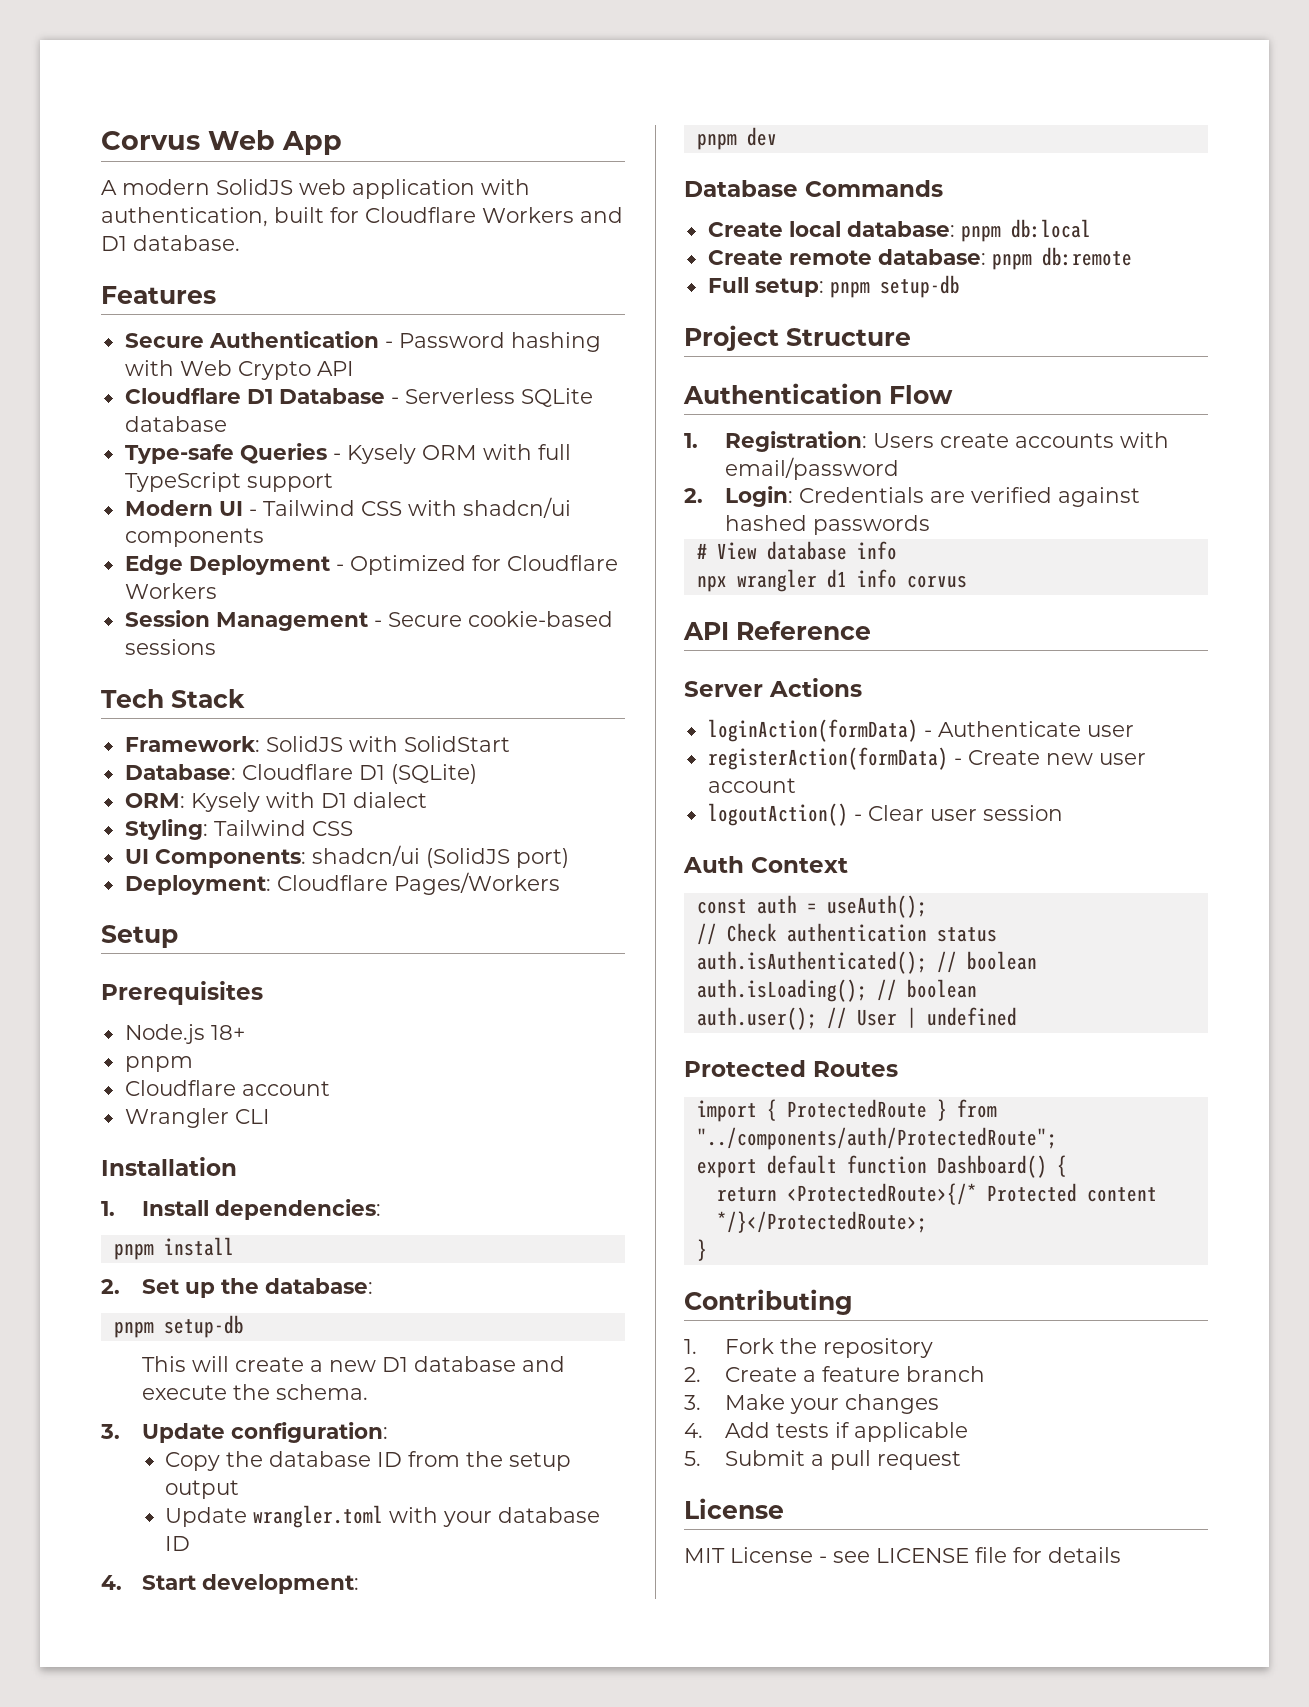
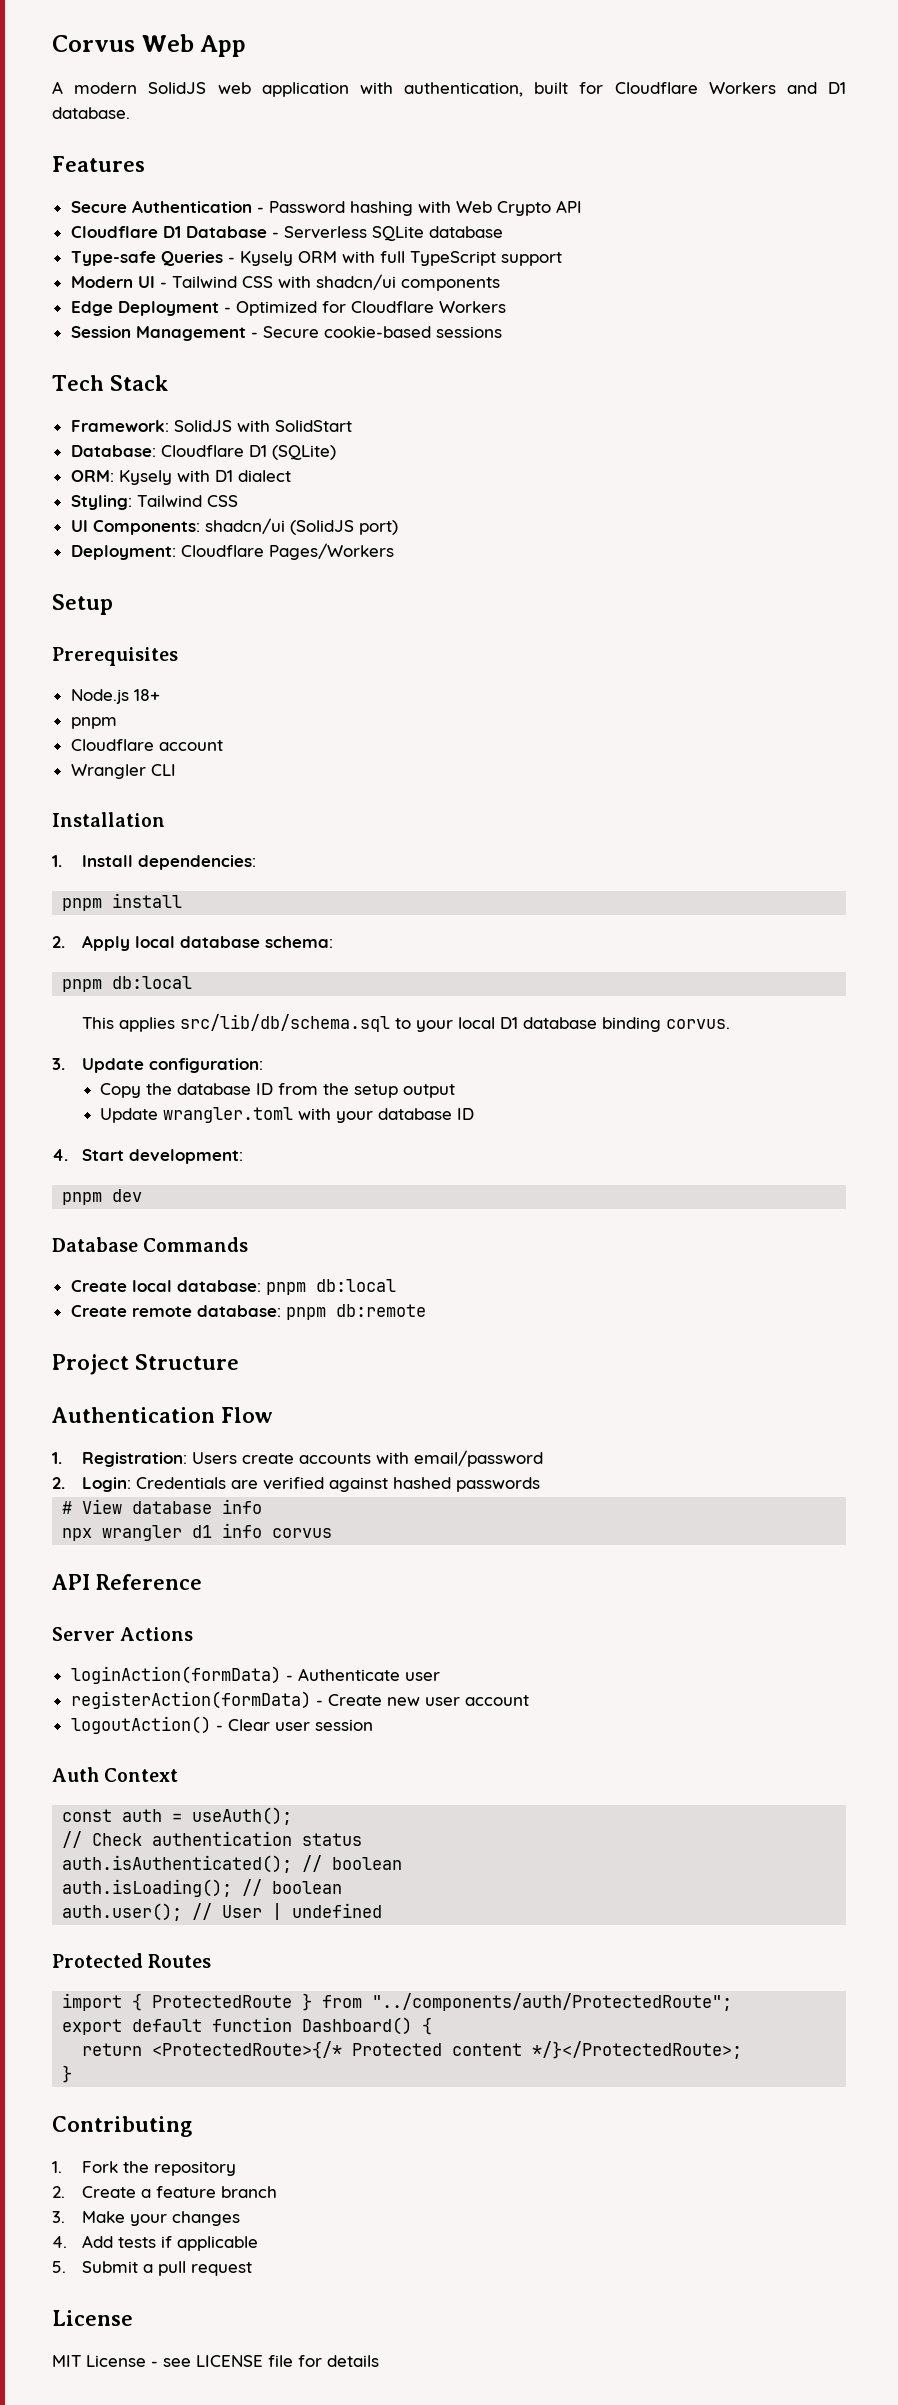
- 2. Set up the database:
- pnpm setup-db
+ 2. Apply local database schema:
+ pnpm db:local
- This will create a new D1 database and execute the schema.
+ This applies src/lib/db/schema.sql to your local D1 database binding corvus.
- Full setup: pnpm setup-db

